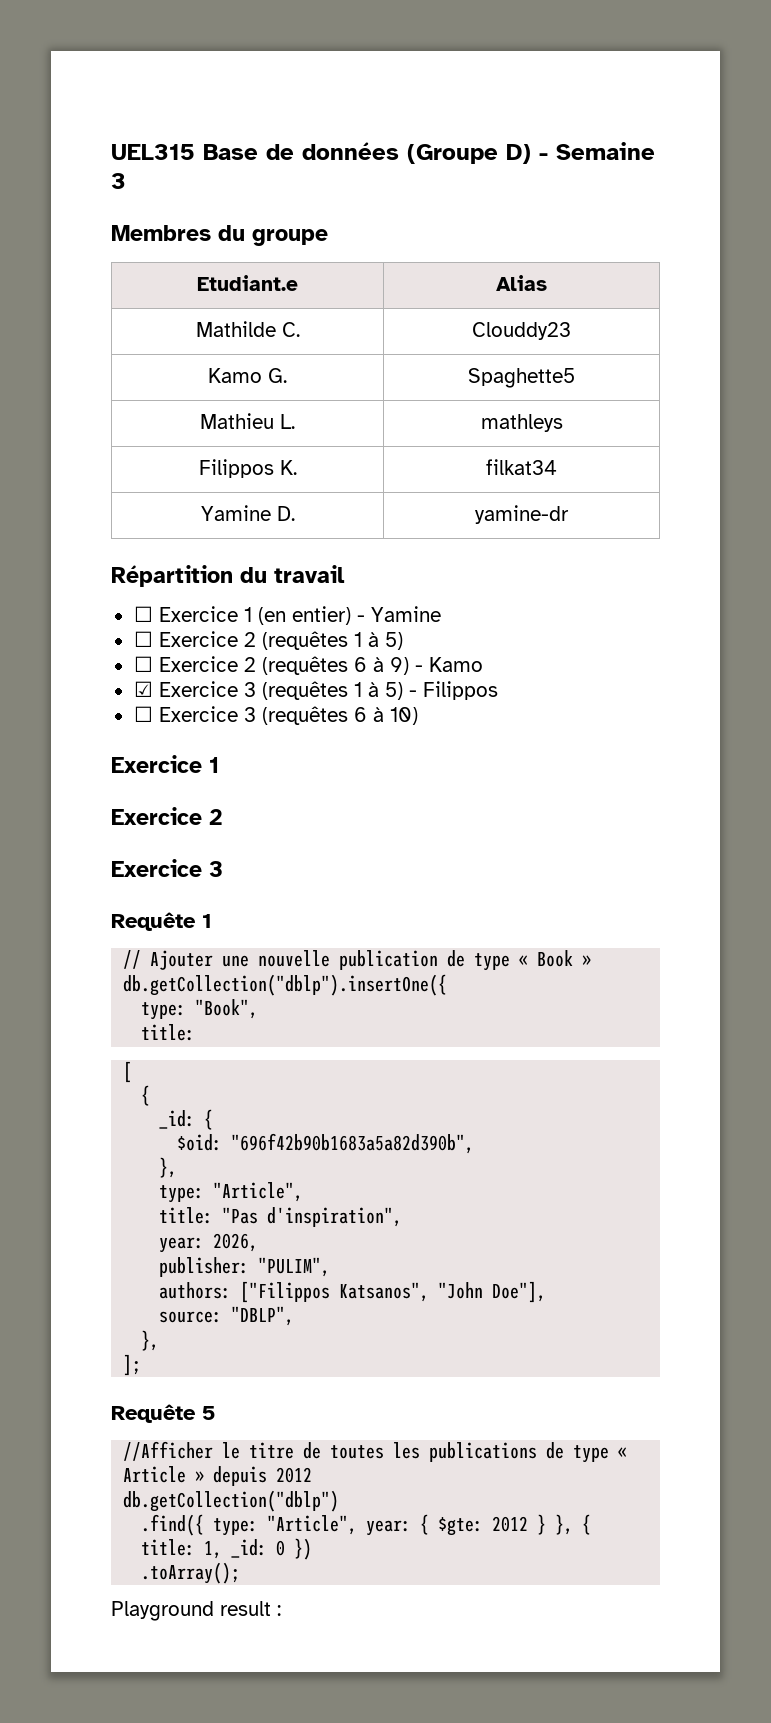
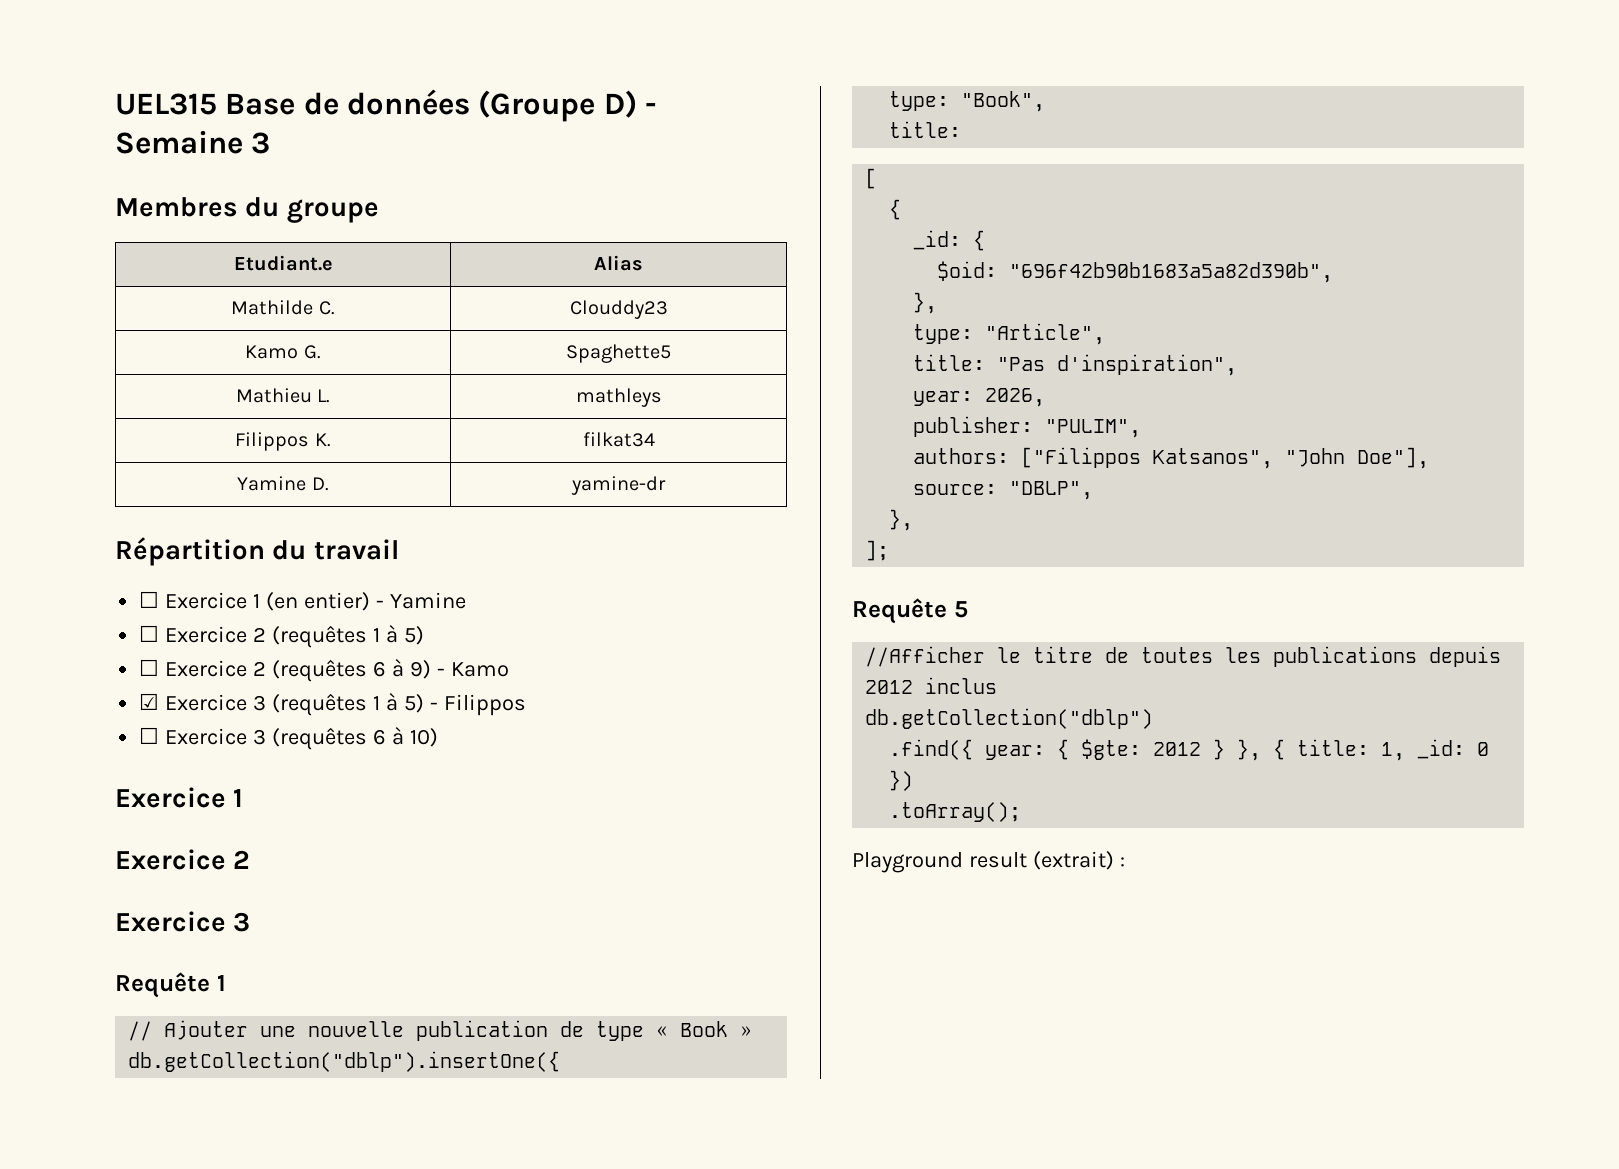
- //Afficher le titre de toutes les publications de type « Article » depuis 2012
+ //Afficher le titre de toutes les publications depuis 2012 inclus
- .find({ type: "Article", year: { $gte: 2012 } }, { title: 1, _id: 0 })
+ .find({ year: { $gte: 2012 } }, { title: 1, _id: 0 })
- Playground result :
+ Playground result (extrait) :

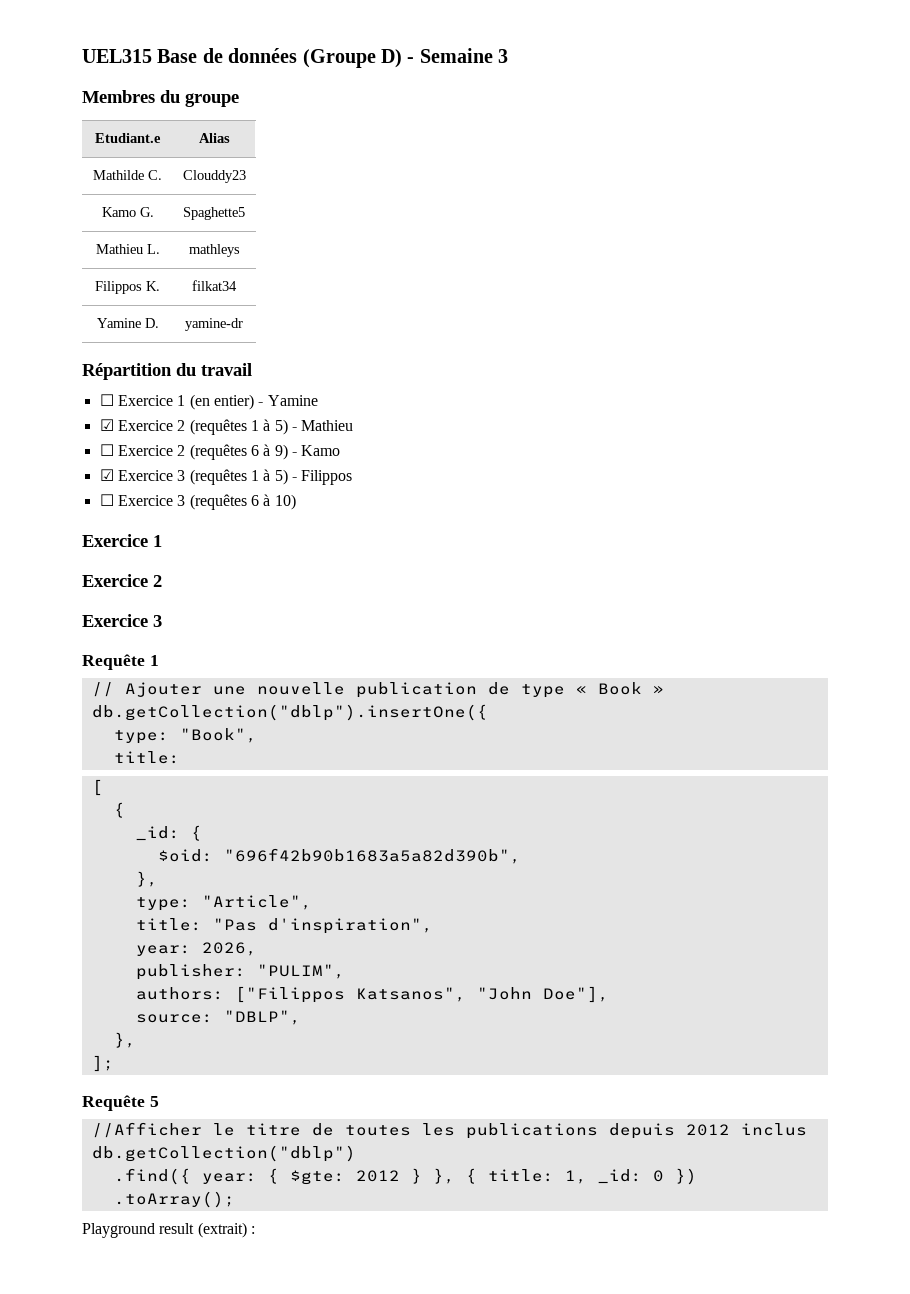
- ☐ Exercice 2 (requêtes 1 à 5)
+ ☑ Exercice 2 (requêtes 1 à 5) - Mathieu

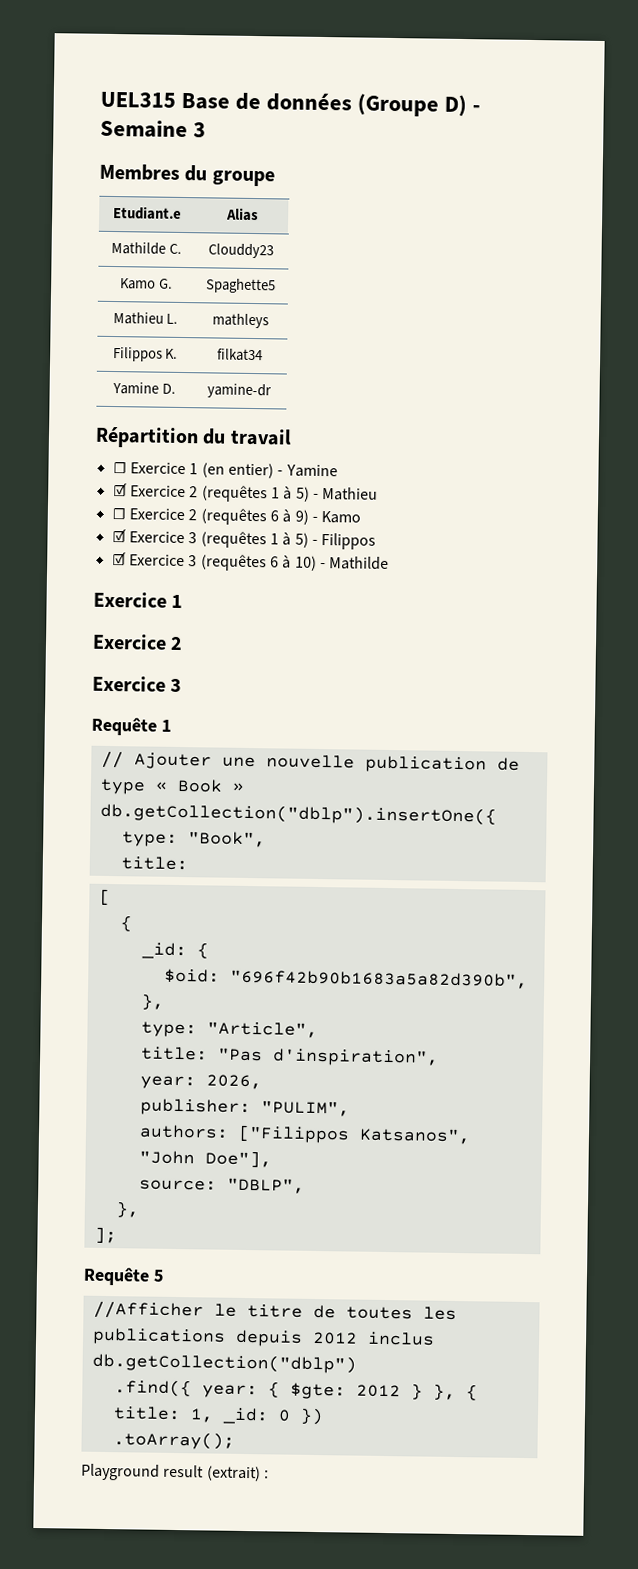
- ☐ Exercice 3 (requêtes 6 à 10)
+ ☑ Exercice 3 (requêtes 6 à 10) - Mathilde

